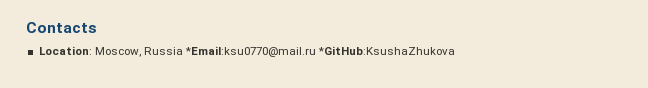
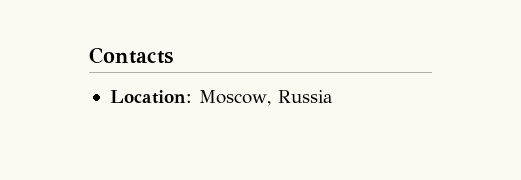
- Location: Moscow, Russia *Email:ksu0770@mail.ru *GitHub:KsushaZhukova
+ Location: Moscow, Russia

